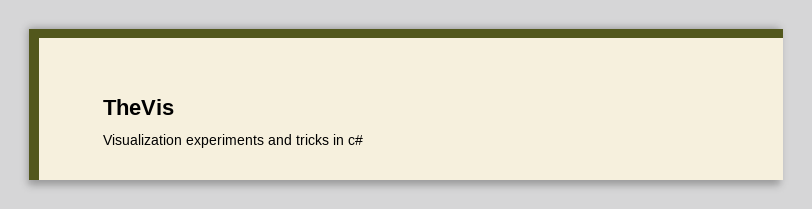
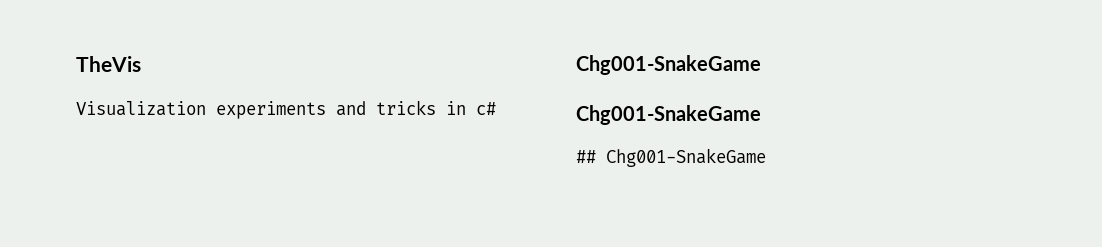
  Visualization experiments and tricks in c#
+ Chg001-SnakeGame
+ Chg001-SnakeGame
+ ## Chg001-SnakeGame

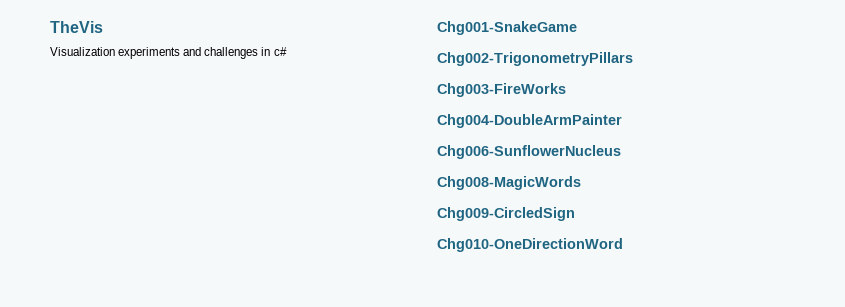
- Visualization experiments and tricks in c#
+ Visualization experiments and challenges in c#
  Chg001-SnakeGame
- Chg001-SnakeGame
- ## Chg001-SnakeGame
+ Chg002-TrigonometryPillars
+ Chg003-FireWorks
+ Chg004-DoubleArmPainter
+ Chg006-SunflowerNucleus
+ Chg008-MagicWords
+ Chg009-CircledSign
+ Chg010-OneDirectionWord

